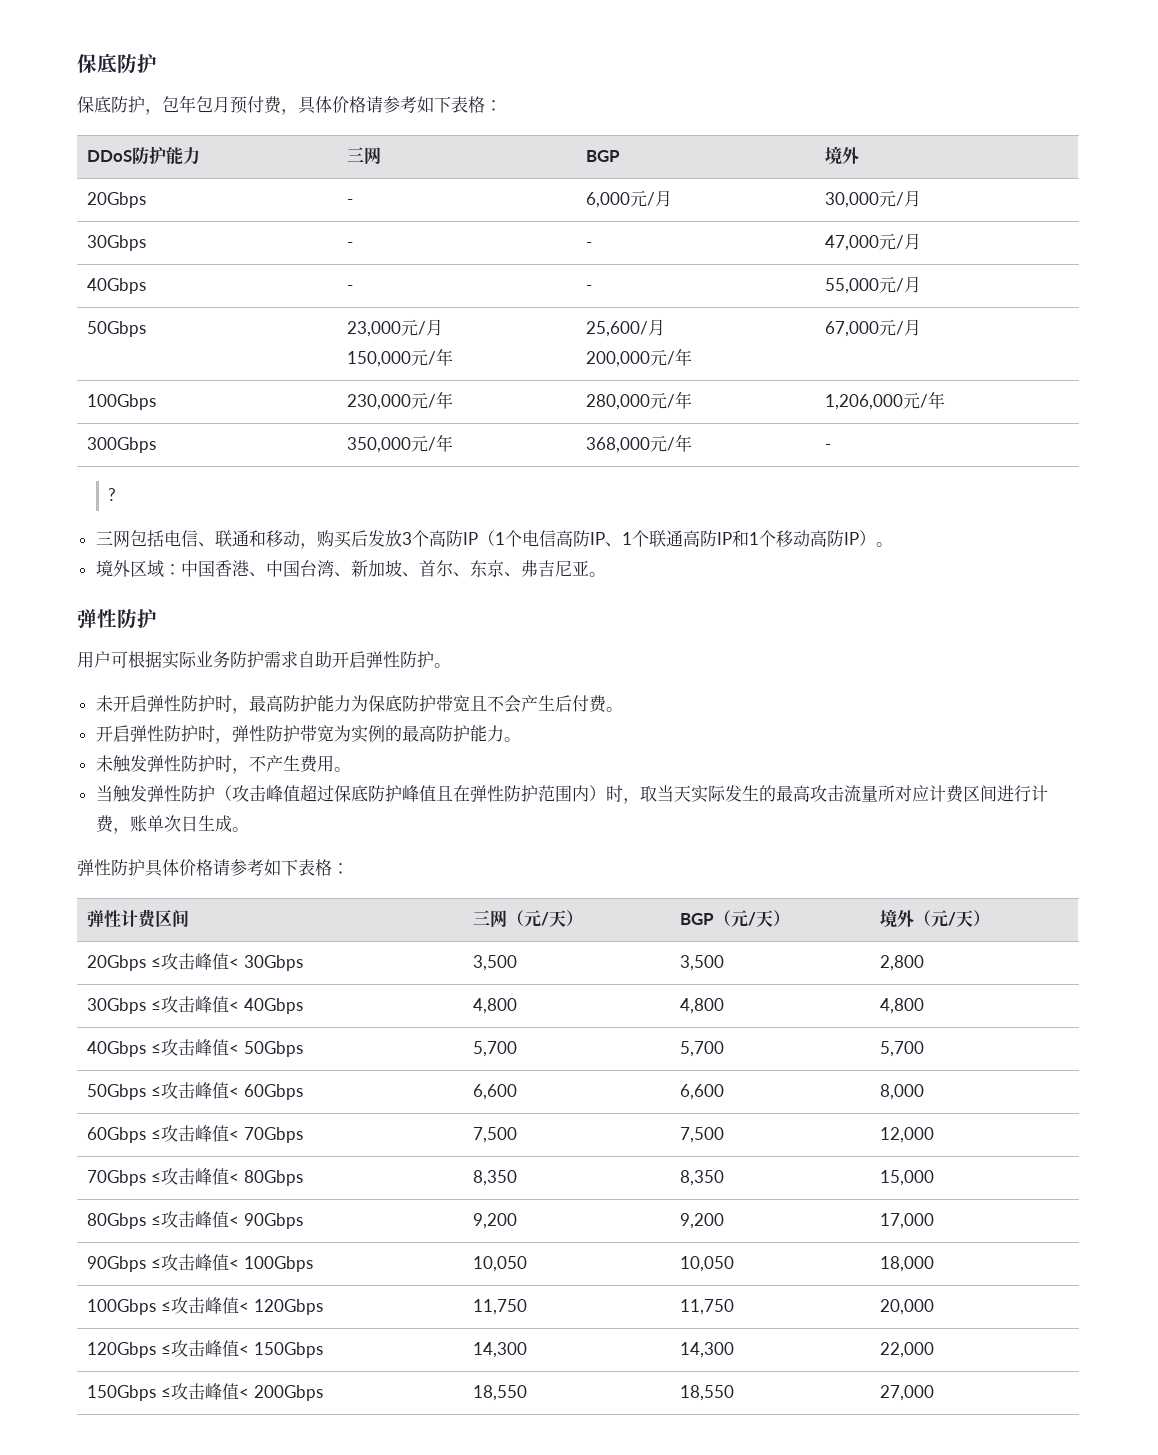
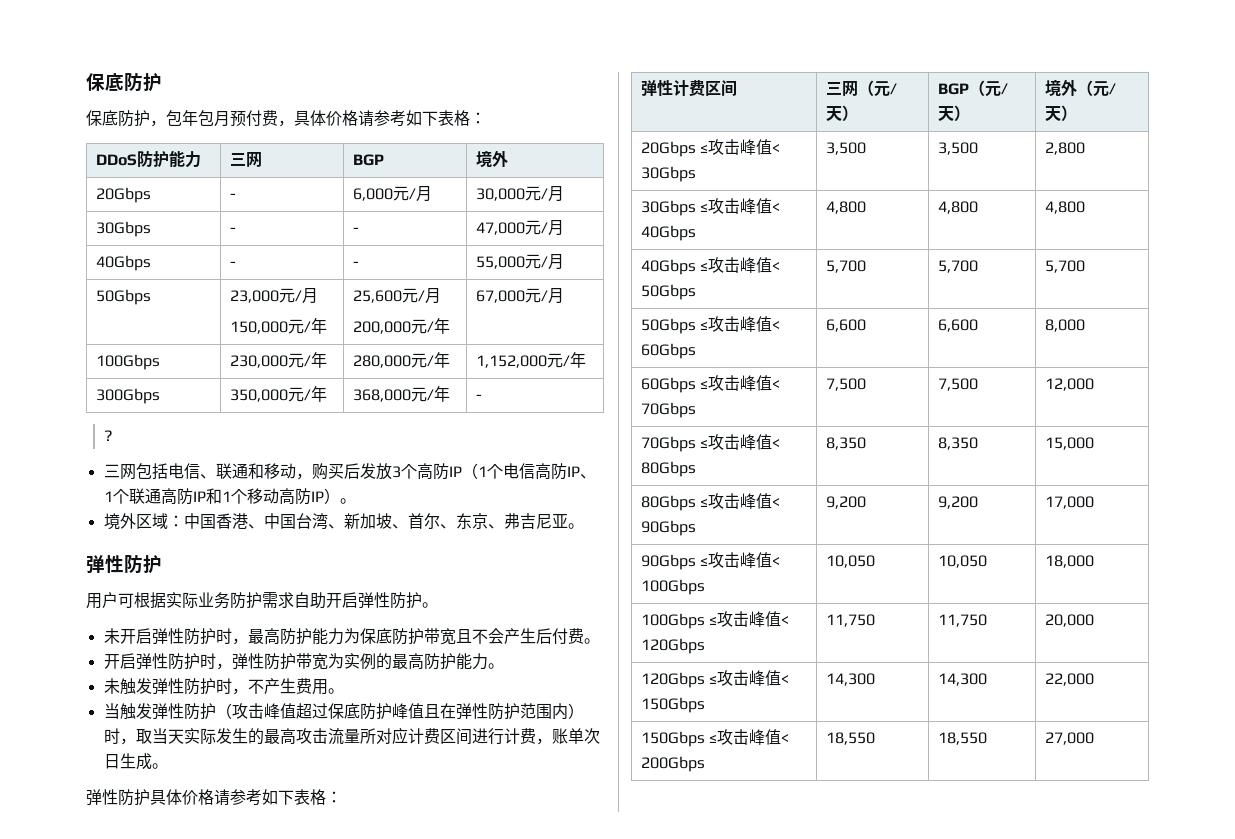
  50Gbps | 23,000元/月
- 150,000元/年 | 25,600/月
+ 150,000元/年 | 25,600元/月
- 100Gbps | 230,000元/年 | 280,000元/年 | 1,206,000元/年
+ 100Gbps | 230,000元/年 | 280,000元/年 | 1,152,000元/年

